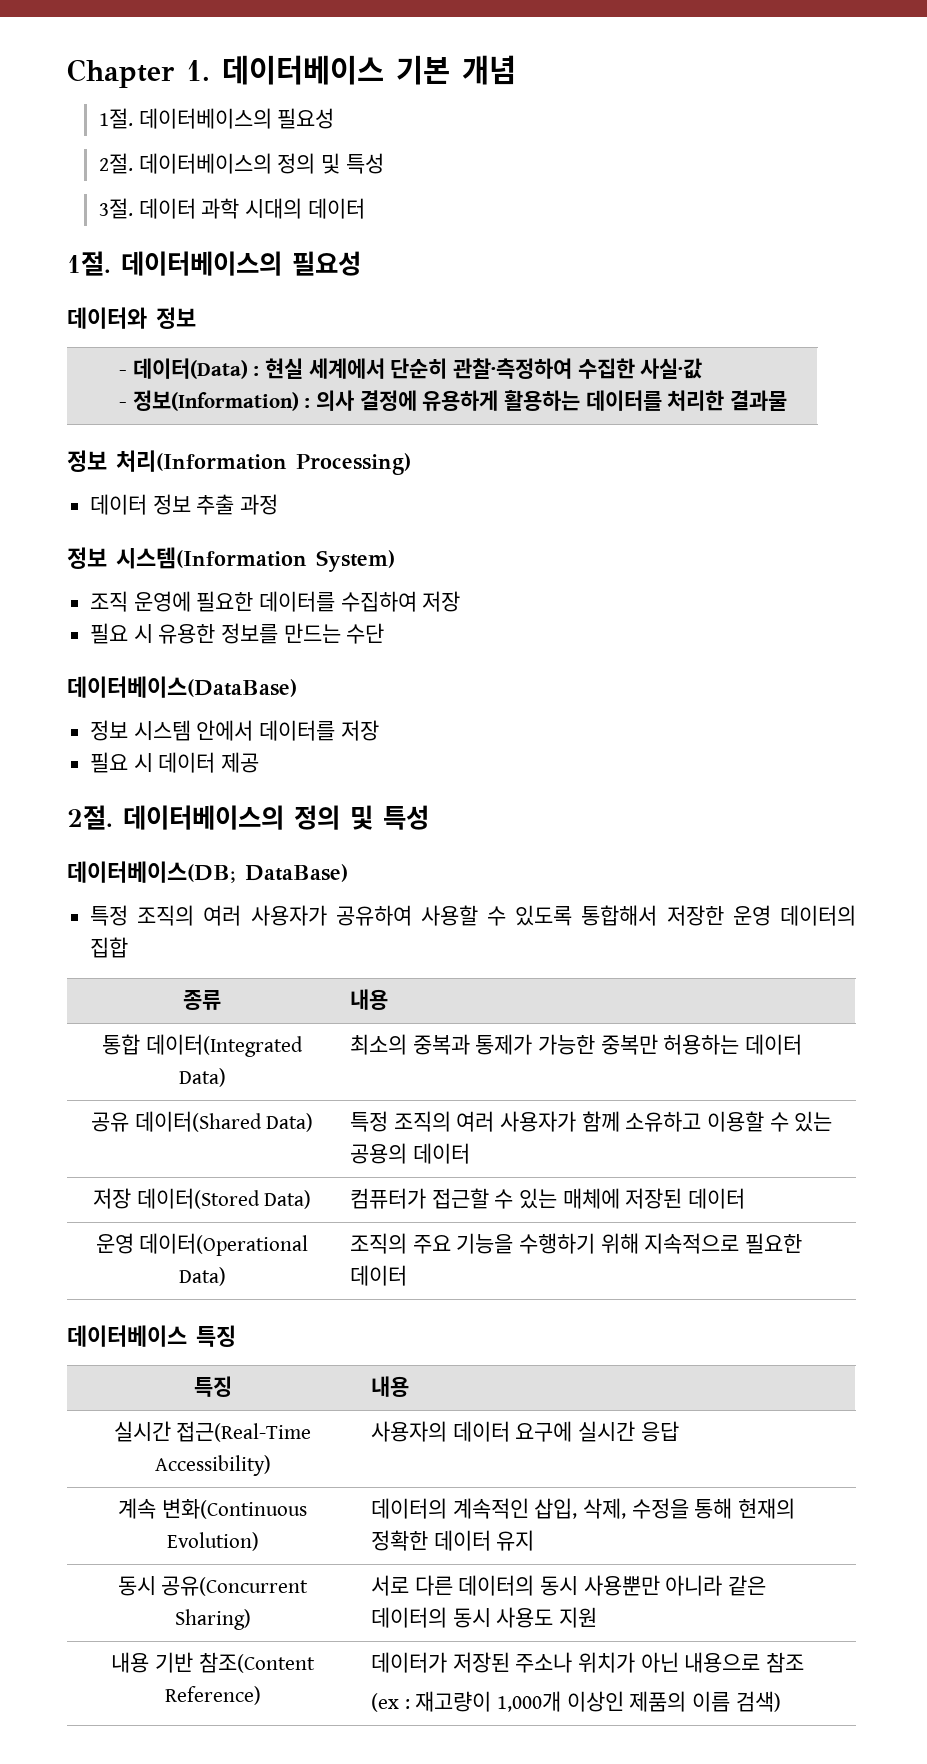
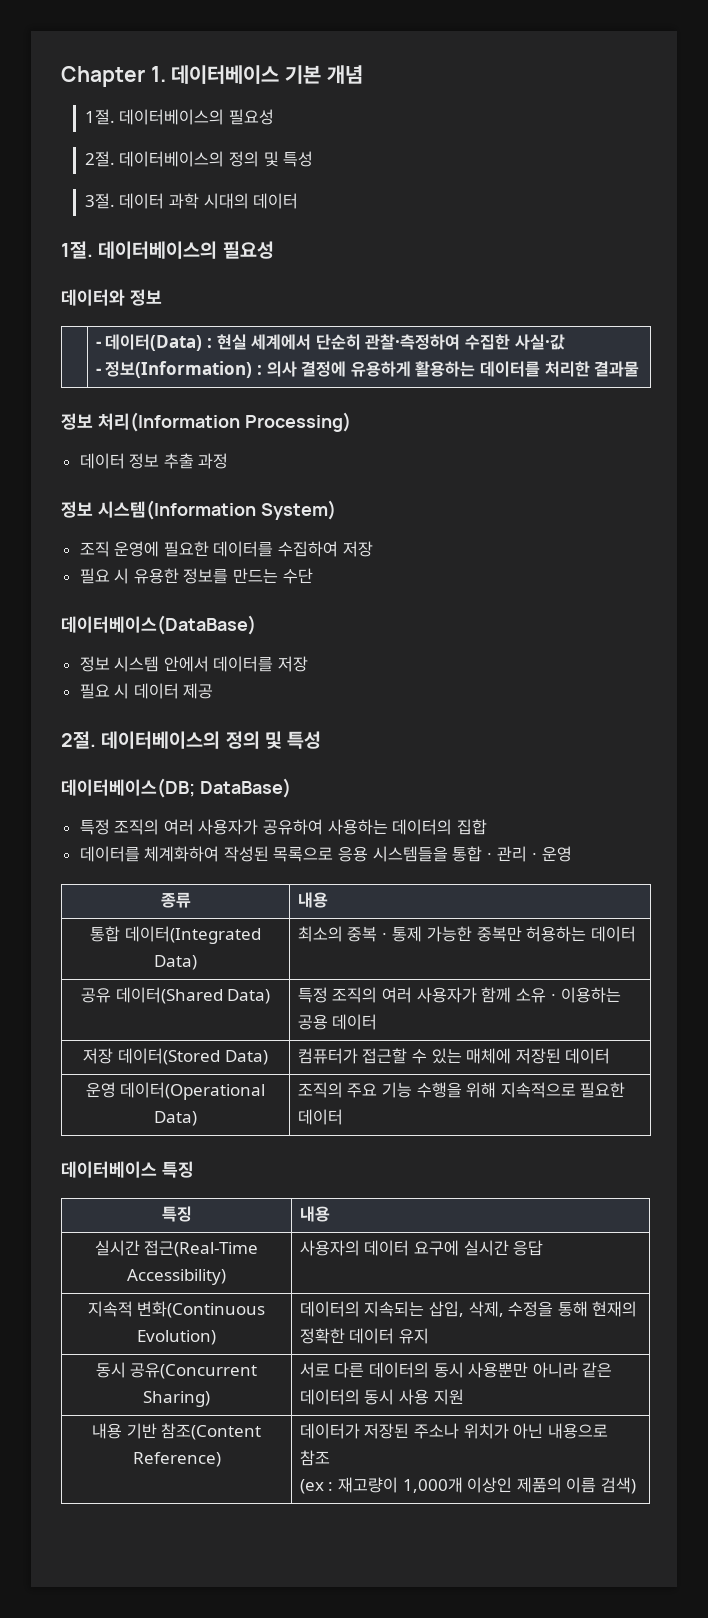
- 특정 조직의 여러 사용자가 공유하여 사용할 수 있도록 통합해서 저장한 운영 데이터의 집합
+ 특정 조직의 여러 사용자가 공유하여 사용하는 데이터의 집합
+ 데이터를 체계화하여 작성된 목록으로 응용 시스템들을 통합ㆍ관리ㆍ운영
- 통합 데이터(Integrated Data) | 최소의 중복과 통제가 가능한 중복만 허용하는 데이터
+ 통합 데이터(Integrated Data) | 최소의 중복ㆍ통제 가능한 중복만 허용하는 데이터
- 공유 데이터(Shared Data) | 특정 조직의 여러 사용자가 함께 소유하고 이용할 수 있는 공용의 데이터
+ 공유 데이터(Shared Data) | 특정 조직의 여러 사용자가 함께 소유ㆍ이용하는 공용 데이터
- 운영 데이터(Operational Data) | 조직의 주요 기능을 수행하기 위해 지속적으로 필요한 데이터
+ 운영 데이터(Operational Data) | 조직의 주요 기능 수행을 위해 지속적으로 필요한 데이터
- 계속 변화(Continuous Evolution) | 데이터의 계속적인 삽입, 삭제, 수정을 통해 현재의 정확한 데이터 유지
+ 지속적 변화(Continuous Evolution) | 데이터의 지속되는 삽입, 삭제, 수정을 통해 현재의 정확한 데이터 유지
- 동시 공유(Concurrent Sharing) | 서로 다른 데이터의 동시 사용뿐만 아니라 같은 데이터의 동시 사용도 지원
+ 동시 공유(Concurrent Sharing) | 서로 다른 데이터의 동시 사용뿐만 아니라 같은 데이터의 동시 사용 지원

